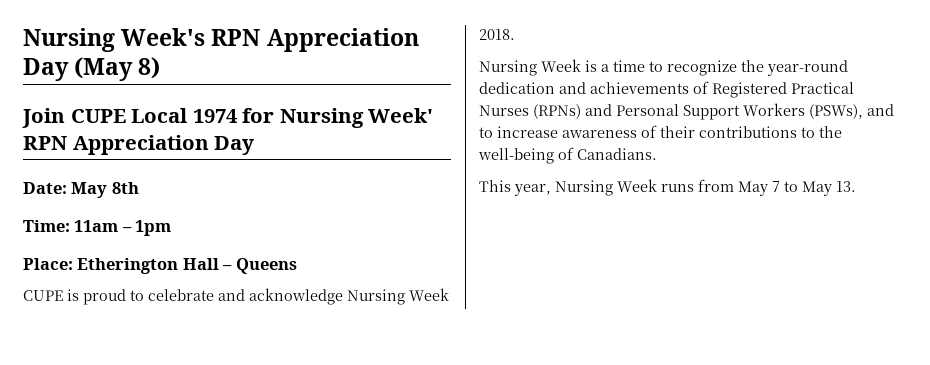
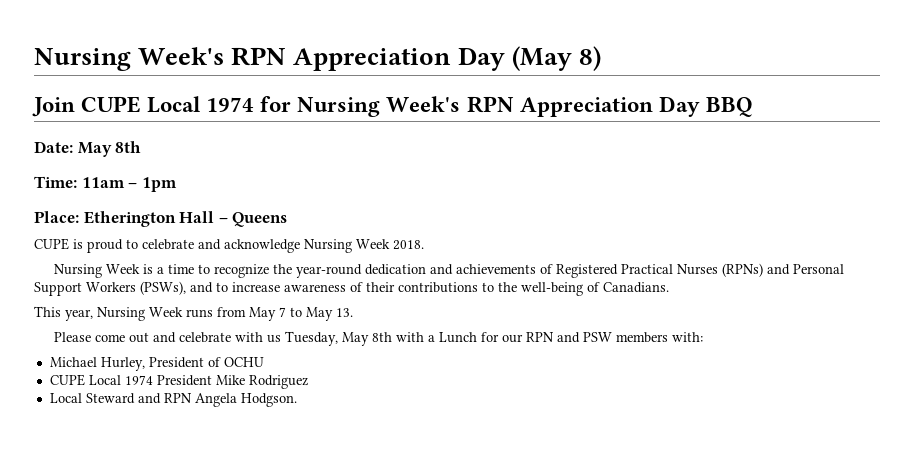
- Join CUPE Local 1974 for Nursing Week' RPN Appreciation Day
+ Join CUPE Local 1974 for Nursing Week's RPN Appreciation Day BBQ
+ Please come out and celebrate with us Tuesday, May 8th with a Lunch for our RPN and PSW members with:
+ Michael Hurley, President of OCHU
+ CUPE Local 1974 President Mike Rodriguez
+ Local Steward and RPN Angela Hodgson.

